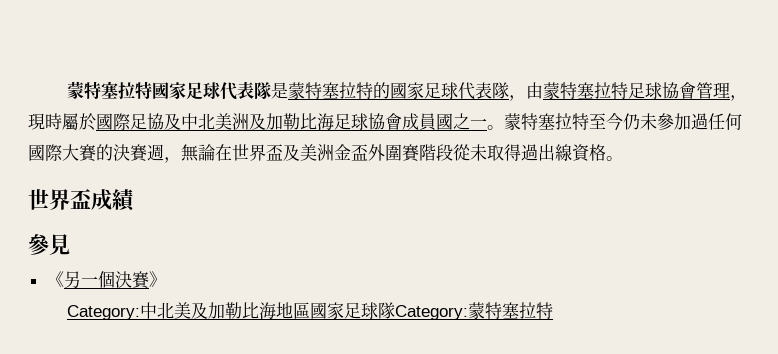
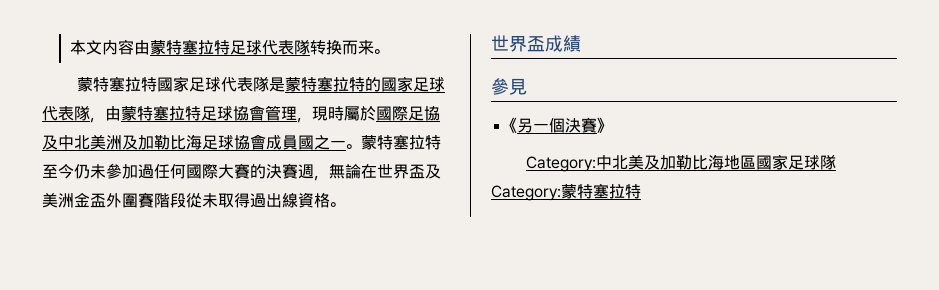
+ 本文内容由蒙特塞拉特足球代表隊转换而来。

